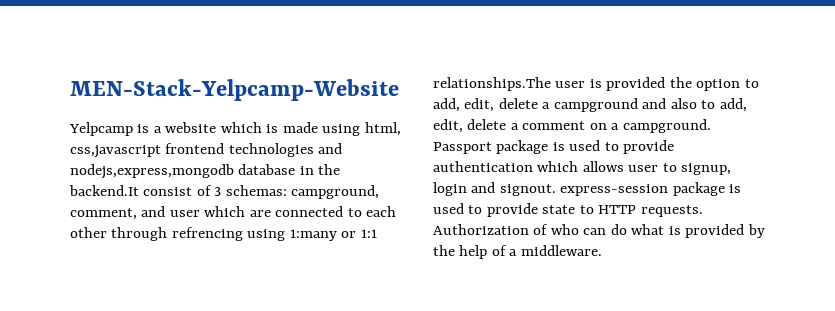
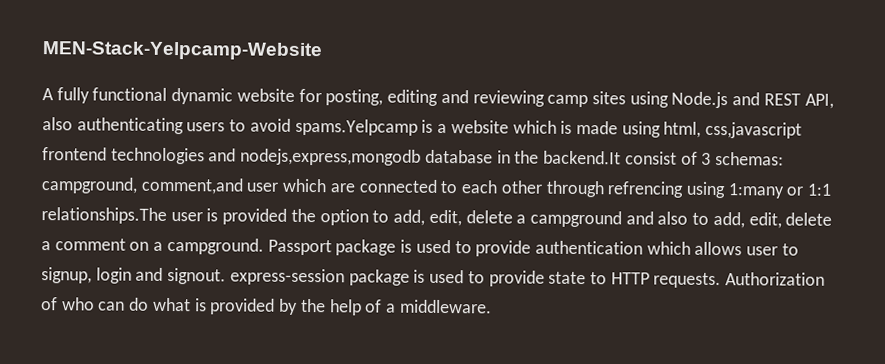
- Yelpcamp is a website which is made using html, css,javascript frontend technologies and nodejs,express,mongodb database in the backend.It consist of 3 schemas: campground, comment, and user which are connected to each other through refrencing using 1:many or 1:1 relationships.The user is provided the option to add, edit, delete a campground and also to add, edit, delete a comment on a campground.
+ A fully functional dynamic website for posting, editing and reviewing camp sites using Node.js and REST API, also authenticating users to avoid spams.Yelpcamp is a website which is made using html, css,javascript frontend technologies and nodejs,express,mongodb database in the backend.It consist of 3 schemas: campground, comment,and user which are connected to each other through refrencing using 1:many or 1:1 relationships.The user is provided the option to add, edit, delete a campground and also to add, edit, delete a comment on a campground.

